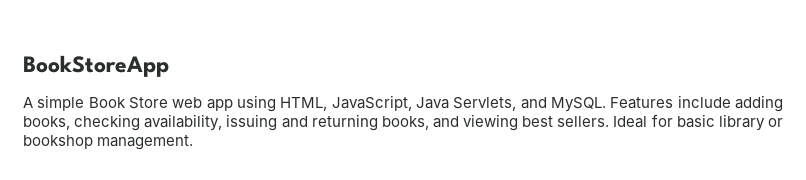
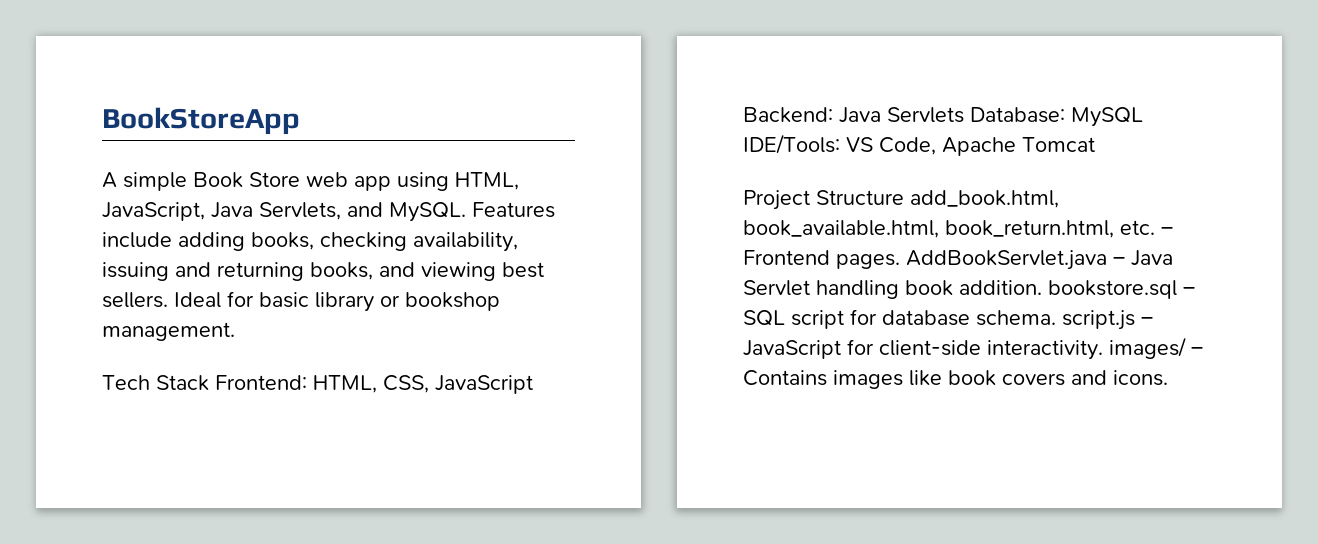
+ Tech Stack Frontend: HTML, CSS, JavaScript Backend: Java Servlets Database: MySQL IDE/Tools: VS Code, Apache Tomcat
+ Project Structure add_book.html, book_available.html, book_return.html, etc. – Frontend pages. AddBookServlet.java – Java Servlet handling book addition. bookstore.sql – SQL script for database schema. script.js – JavaScript for client-side interactivity. images/ – Contains images like book covers and icons.

